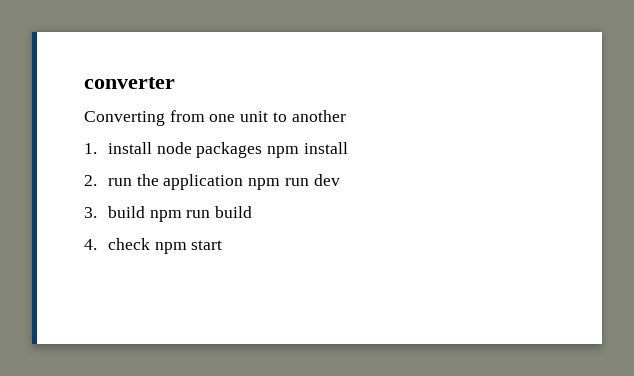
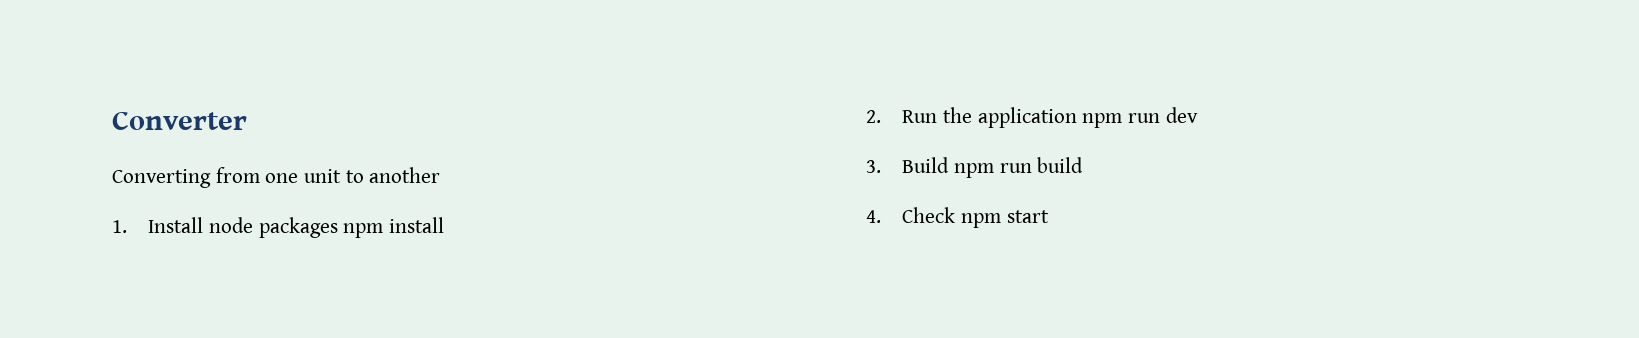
- converter
+ Converter
- 1. install node packages npm install
+ 1. Install node packages npm install
- 2. run the application npm run dev
+ 2. Run the application npm run dev
- 3. build npm run build
+ 3. Build npm run build
- 4. check npm start
+ 4. Check npm start

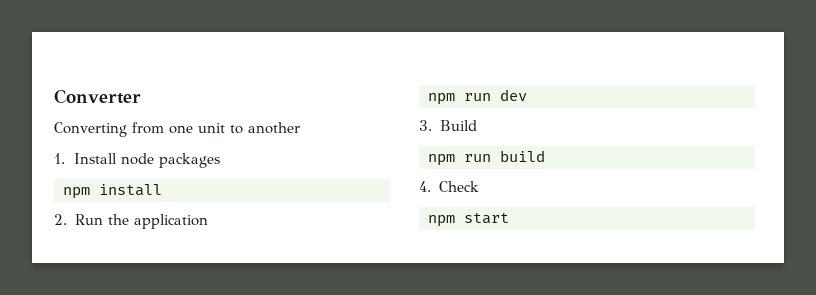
- 1. Install node packages npm install
+ 1. Install node packages
+ npm install
- 2. Run the application npm run dev
+ 2. Run the application
+ npm run dev
- 3. Build npm run build
+ 3. Build
+ npm run build
- 4. Check npm start
+ 4. Check
+ npm start

